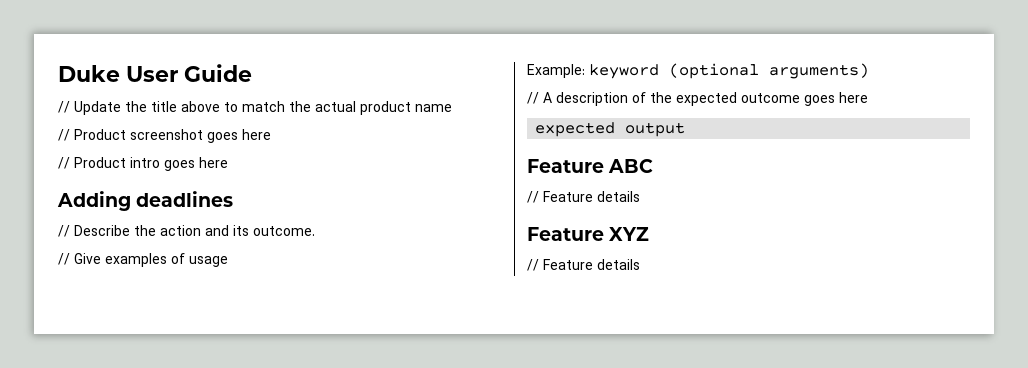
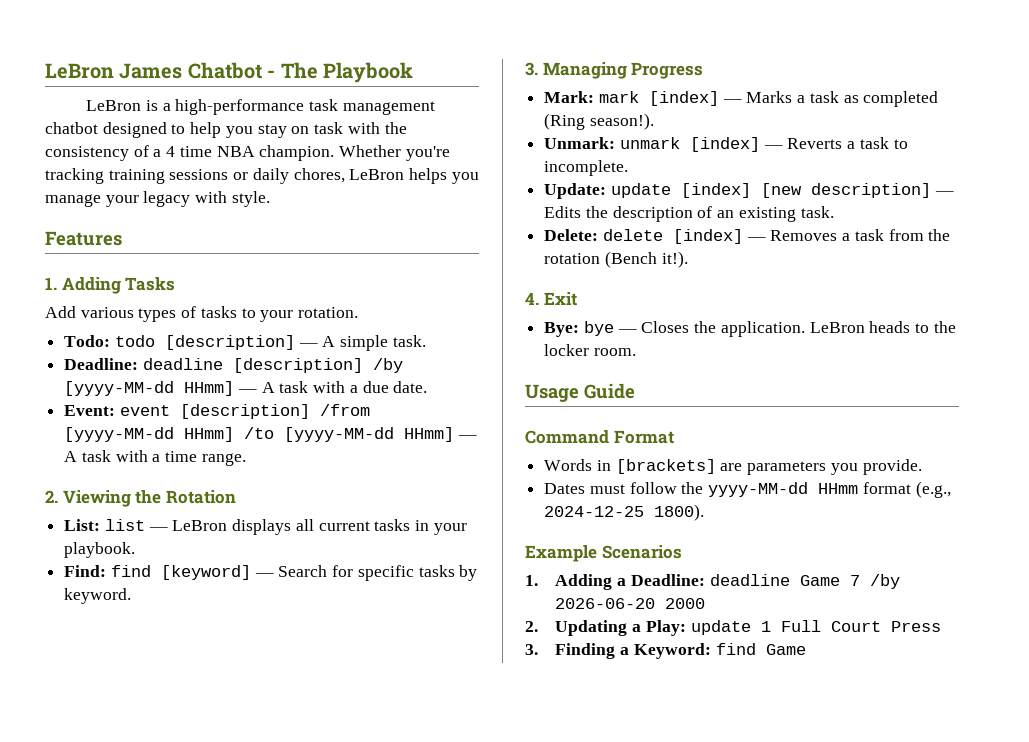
- Duke User Guide
- // Update the title above to match the actual product name
- // Product screenshot goes here
- // Product intro goes here
- Adding deadlines
- // Describe the action and its outcome.
- // Give examples of usage
- Example: keyword (optional arguments)
- // A description of the expected outcome goes here
- expected output
- Feature ABC
- // Feature details
- Feature XYZ
- // Feature details
+ LeBron James Chatbot - The Playbook
+ LeBron is a high-performance task management chatbot designed to help you stay on task with the consistency of a 4 time NBA champion. Whether you're tracking training sessions or daily chores, LeBron helps you manage your legacy with style.
+ Features
+ 1. Adding Tasks
+ Add various types of tasks to your rotation.
+ Todo: todo [description] — A simple task.
+ Deadline: deadline [description] /by [yyyy-MM-dd HHmm] — A task with a due date.
+ Event: event [description] /from [yyyy-MM-dd HHmm] /to [yyyy-MM-dd HHmm] — A task with a time range.
+ 2. Viewing the Rotation
+ List: list — LeBron displays all current tasks in your playbook.
+ Find: find [keyword] — Search for specific tasks by keyword.
+ 3. Managing Progress
+ Mark: mark [index] — Marks a task as completed (Ring season!).
+ Unmark: unmark [index] — Reverts a task to incomplete.
+ Update: update [index] [new description] — Edits the description of an existing task.
+ Delete: delete [index] — Removes a task from the rotation (Bench it!).
+ 4. Exit
+ Bye: bye — Closes the application. LeBron heads to the locker room.
+ Usage Guide
+ Command Format
+ Words in [brackets] are parameters you provide.
+ Dates must follow the yyyy-MM-dd HHmm format (e.g., 2024-12-25 1800).
+ Example Scenarios
+ 1. Adding a Deadline: deadline Game 7 /by 2026-06-20 2000
+ 2. Updating a Play: update 1 Full Court Press
+ 3. Finding a Keyword: find Game

